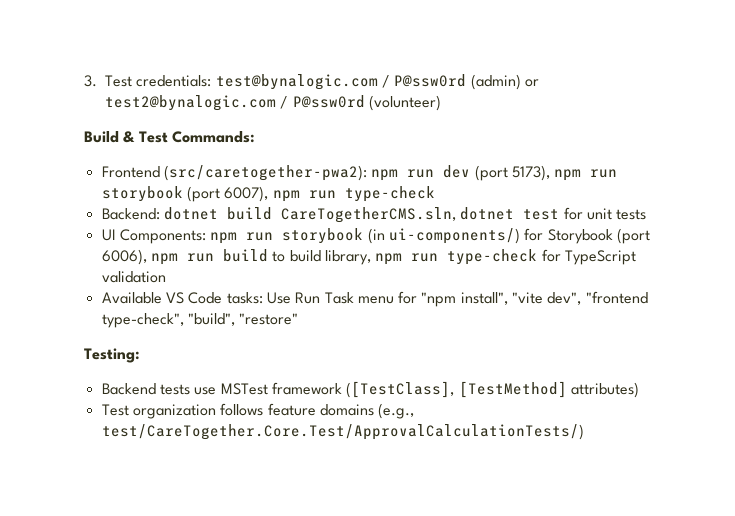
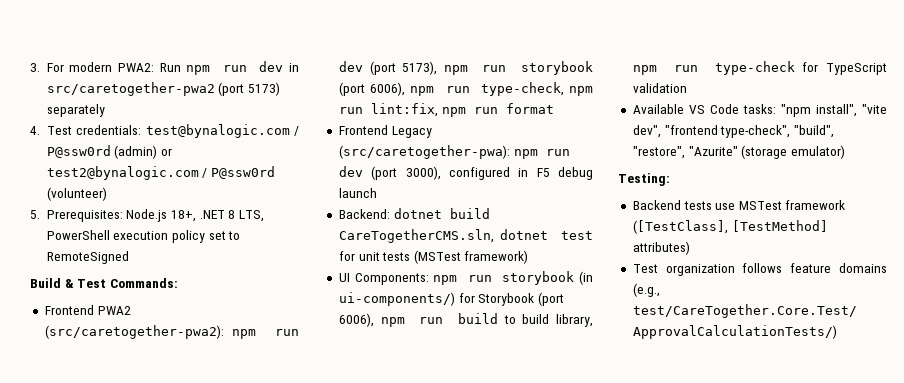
- 3. Test credentials: test@bynalogic.com / P@ssw0rd (admin) or test2@bynalogic.com / P@ssw0rd (volunteer)
+ 3. For modern PWA2: Run npm run dev in src/caretogether-pwa2 (port 5173) separately
+ 4. Test credentials: test@bynalogic.com / P@ssw0rd (admin) or test2@bynalogic.com / P@ssw0rd (volunteer)
+ 5. Prerequisites: Node.js 18+, .NET 8 LTS, PowerShell execution policy set to RemoteSigned
- Frontend (src/caretogether-pwa2): npm run dev (port 5173), npm run storybook (port 6007), npm run type-check
+ Frontend PWA2 (src/caretogether-pwa2): npm run dev (port 5173), npm run storybook (port 6006), npm run type-check, npm run lint:fix, npm run format
+ Frontend Legacy (src/caretogether-pwa): npm run dev (port 3000), configured in F5 debug launch
- Backend: dotnet build CareTogetherCMS.sln, dotnet test for unit tests
+ Backend: dotnet build CareTogetherCMS.sln, dotnet test for unit tests (MSTest framework)
- Available VS Code tasks: Use Run Task menu for "npm install", "vite dev", "frontend type-check", "build", "restore"
+ Available VS Code tasks: "npm install", "vite dev", "frontend type-check", "build", "restore", "Azurite" (storage emulator)

